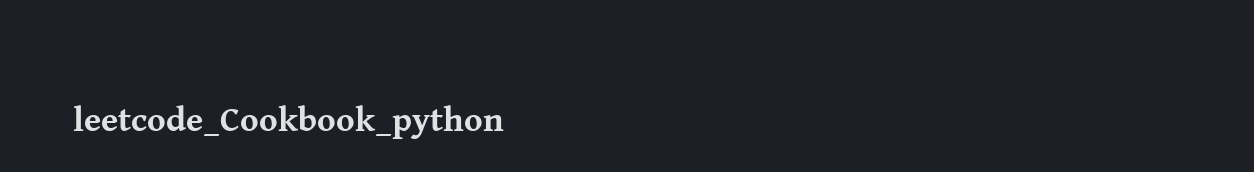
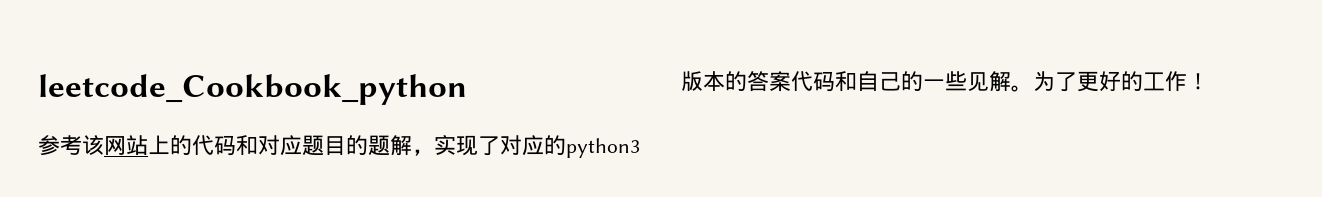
+ 参考该网站上的代码和对应题目的题解，实现了对应的python3版本的答案代码和自己的一些见解。为了更好的工作！

